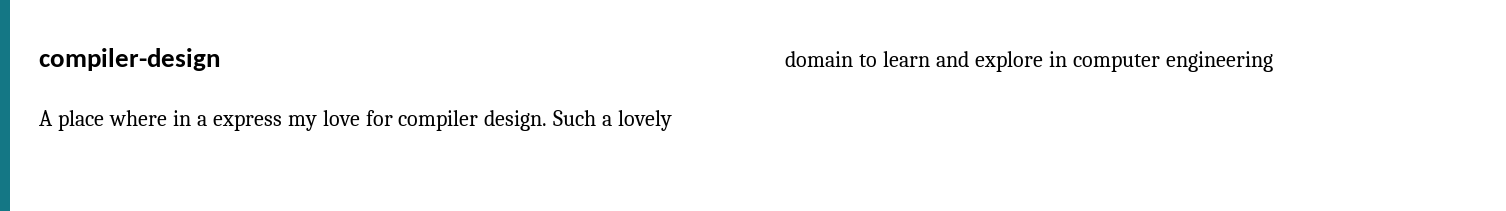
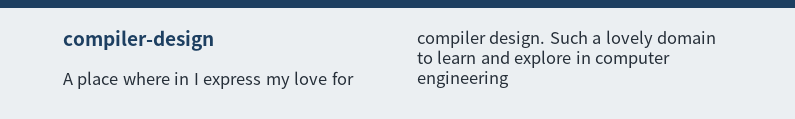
- A place where in a express my love for compiler design.
+ A place where in I express my love for compiler design.

